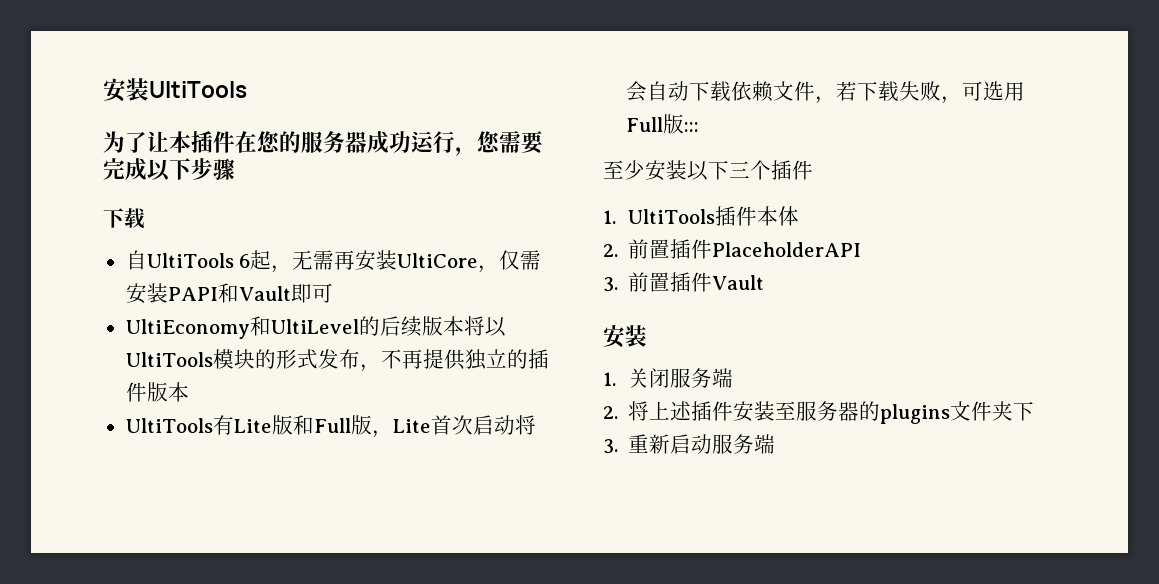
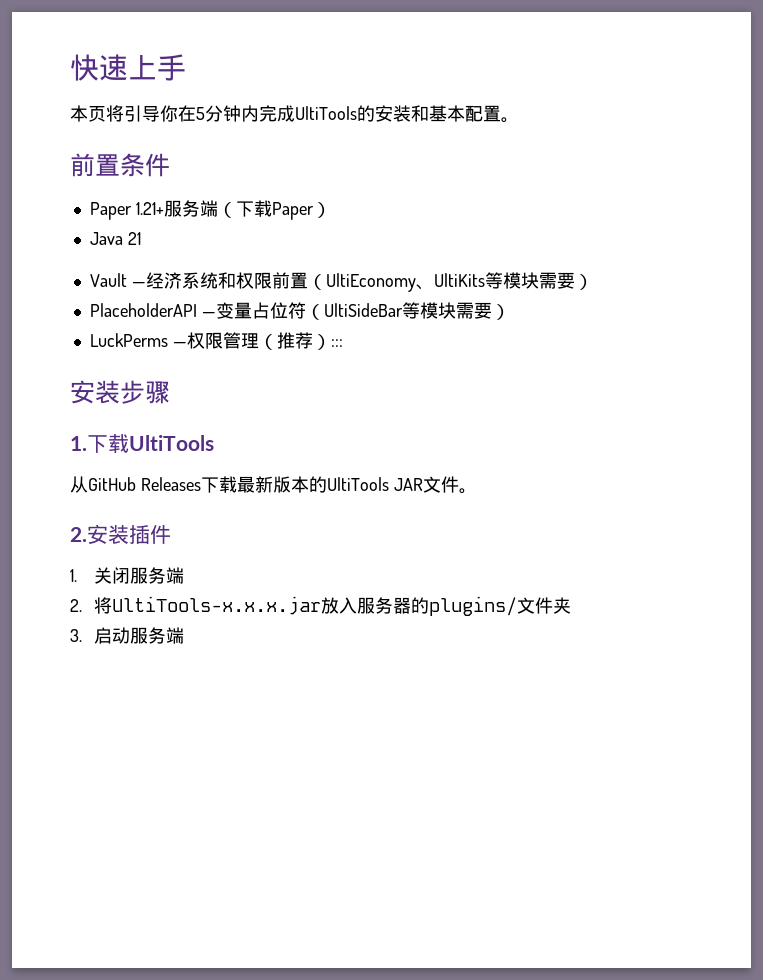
- 安装UltiTools
- 为了让本插件在您的服务器成功运行，您需要完成以下步骤
- 下载
- 自UltiTools 6起，无需再安装UltiCore，仅需安装PAPI和Vault即可
- UltiEconomy和UltiLevel的后续版本将以UltiTools模块的形式发布，不再提供独立的插件版本
- UltiTools有Lite版和Full版，Lite首次启动将会自动下载依赖文件，若下载失败，可选用Full版:::
- 至少安装以下三个插件
- 1. UltiTools插件本体
- 2.前置插件PlaceholderAPI
- 3.前置插件Vault
- 安装
+ 快速上手
+ 本页将引导你在5分钟内完成UltiTools的安装和基本配置。
+ 前置条件
+ Paper 1.21+服务端（下载Paper）
+ Java 21
+ Vault —经济系统和权限前置（UltiEconomy、UltiKits等模块需要）
+ PlaceholderAPI —变量占位符（UltiSideBar等模块需要）
+ LuckPerms —权限管理（推荐）:::
+ 安装步骤
+ 1.下载UltiTools
+ 从GitHub Releases下载最新版本的UltiTools JAR文件。
+ 2.安装插件
- 2.将上述插件安装至服务器的plugins文件夹下
- 3.重新启动服务端
+ 2.将UltiTools-x.x.x.jar放入服务器的plugins/文件夹
+ 3.启动服务端

